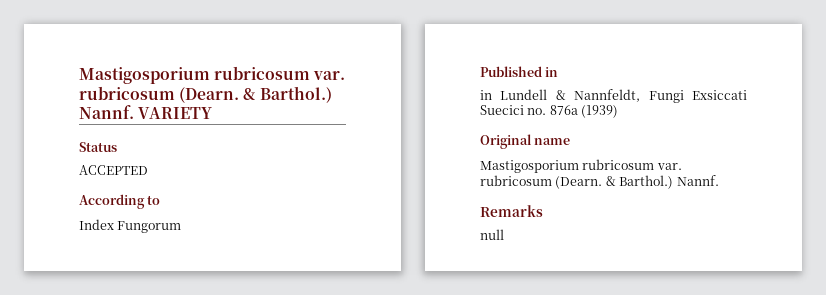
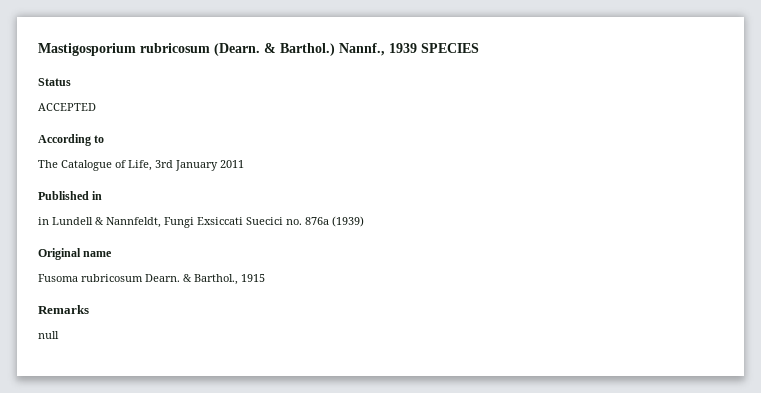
- Mastigosporium rubricosum var. rubricosum (Dearn. & Barthol.) Nannf. VARIETY
+ Mastigosporium rubricosum (Dearn. & Barthol.) Nannf., 1939 SPECIES
- Index Fungorum
+ The Catalogue of Life, 3rd January 2011
  Original name
- Mastigosporium rubricosum var. rubricosum (Dearn. & Barthol.) Nannf.
+ Fusoma rubricosum Dearn. & Barthol., 1915

